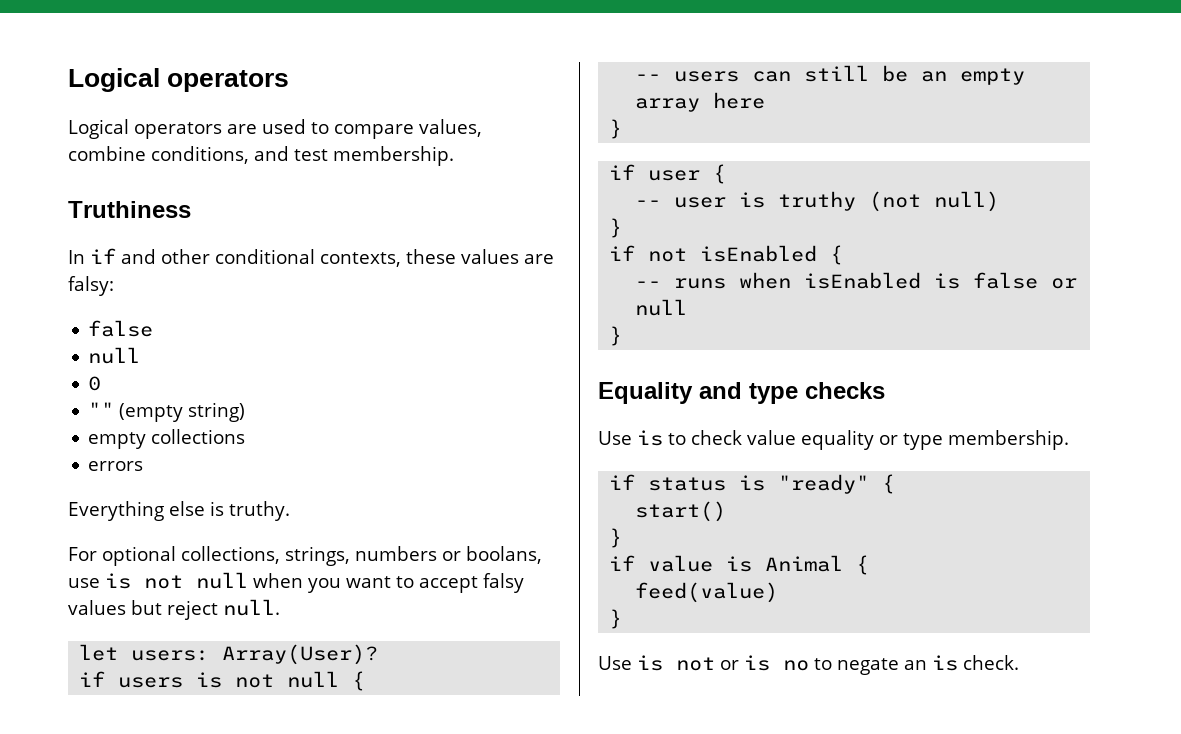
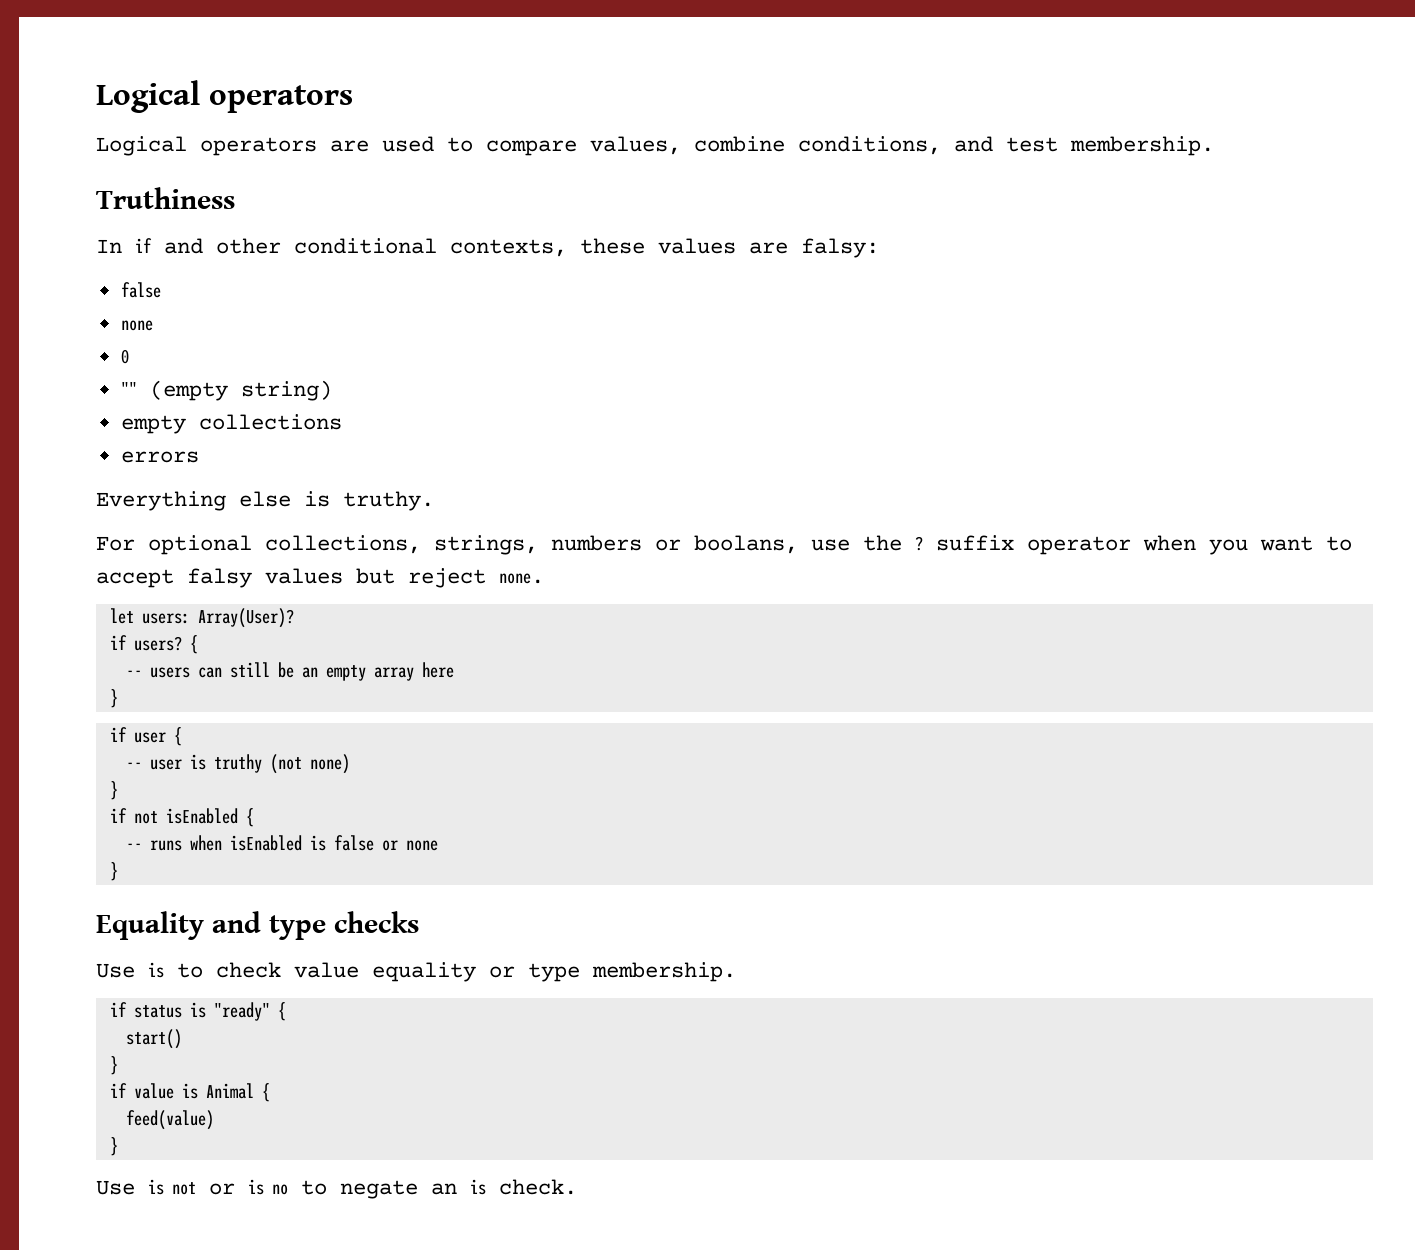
  In if and other conditional contexts, these values are falsy:
  false
- null
+ none
- For optional collections, strings, numbers or boolans, use is not null when you want to accept falsy values but reject null.
+ For optional collections, strings, numbers or boolans, use the ? suffix operator when you want to accept falsy values but reject none.
- if users is not null {
+ if users? {
- -- user is truthy (not null)
+ -- user is truthy (not none)
- -- runs when isEnabled is false or null
+ -- runs when isEnabled is false or none

